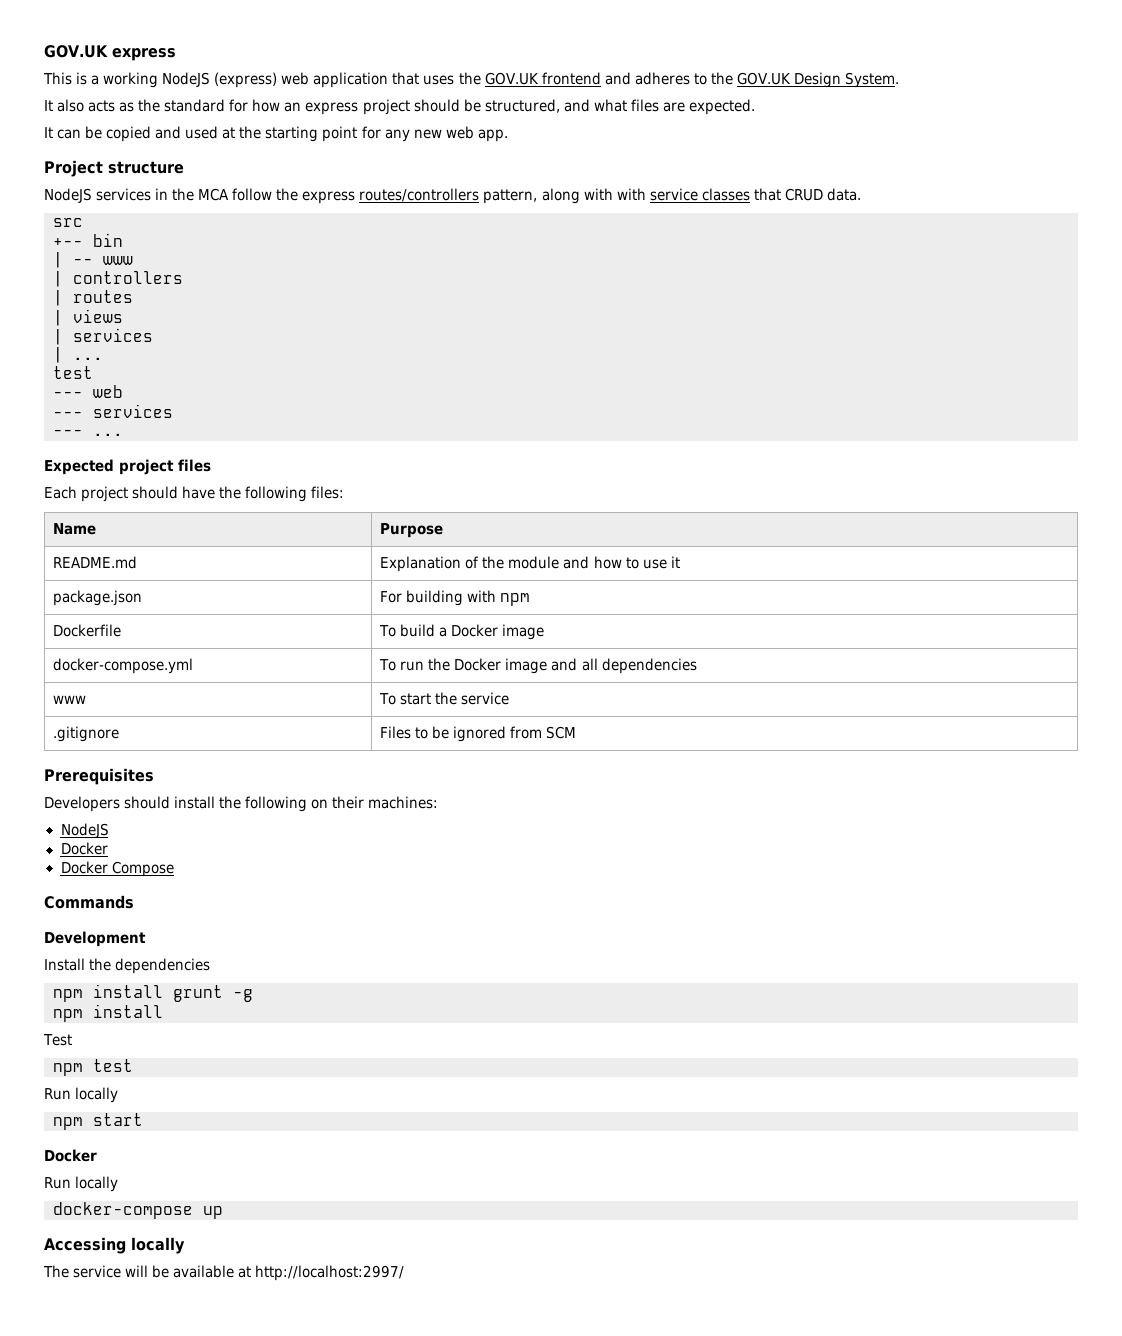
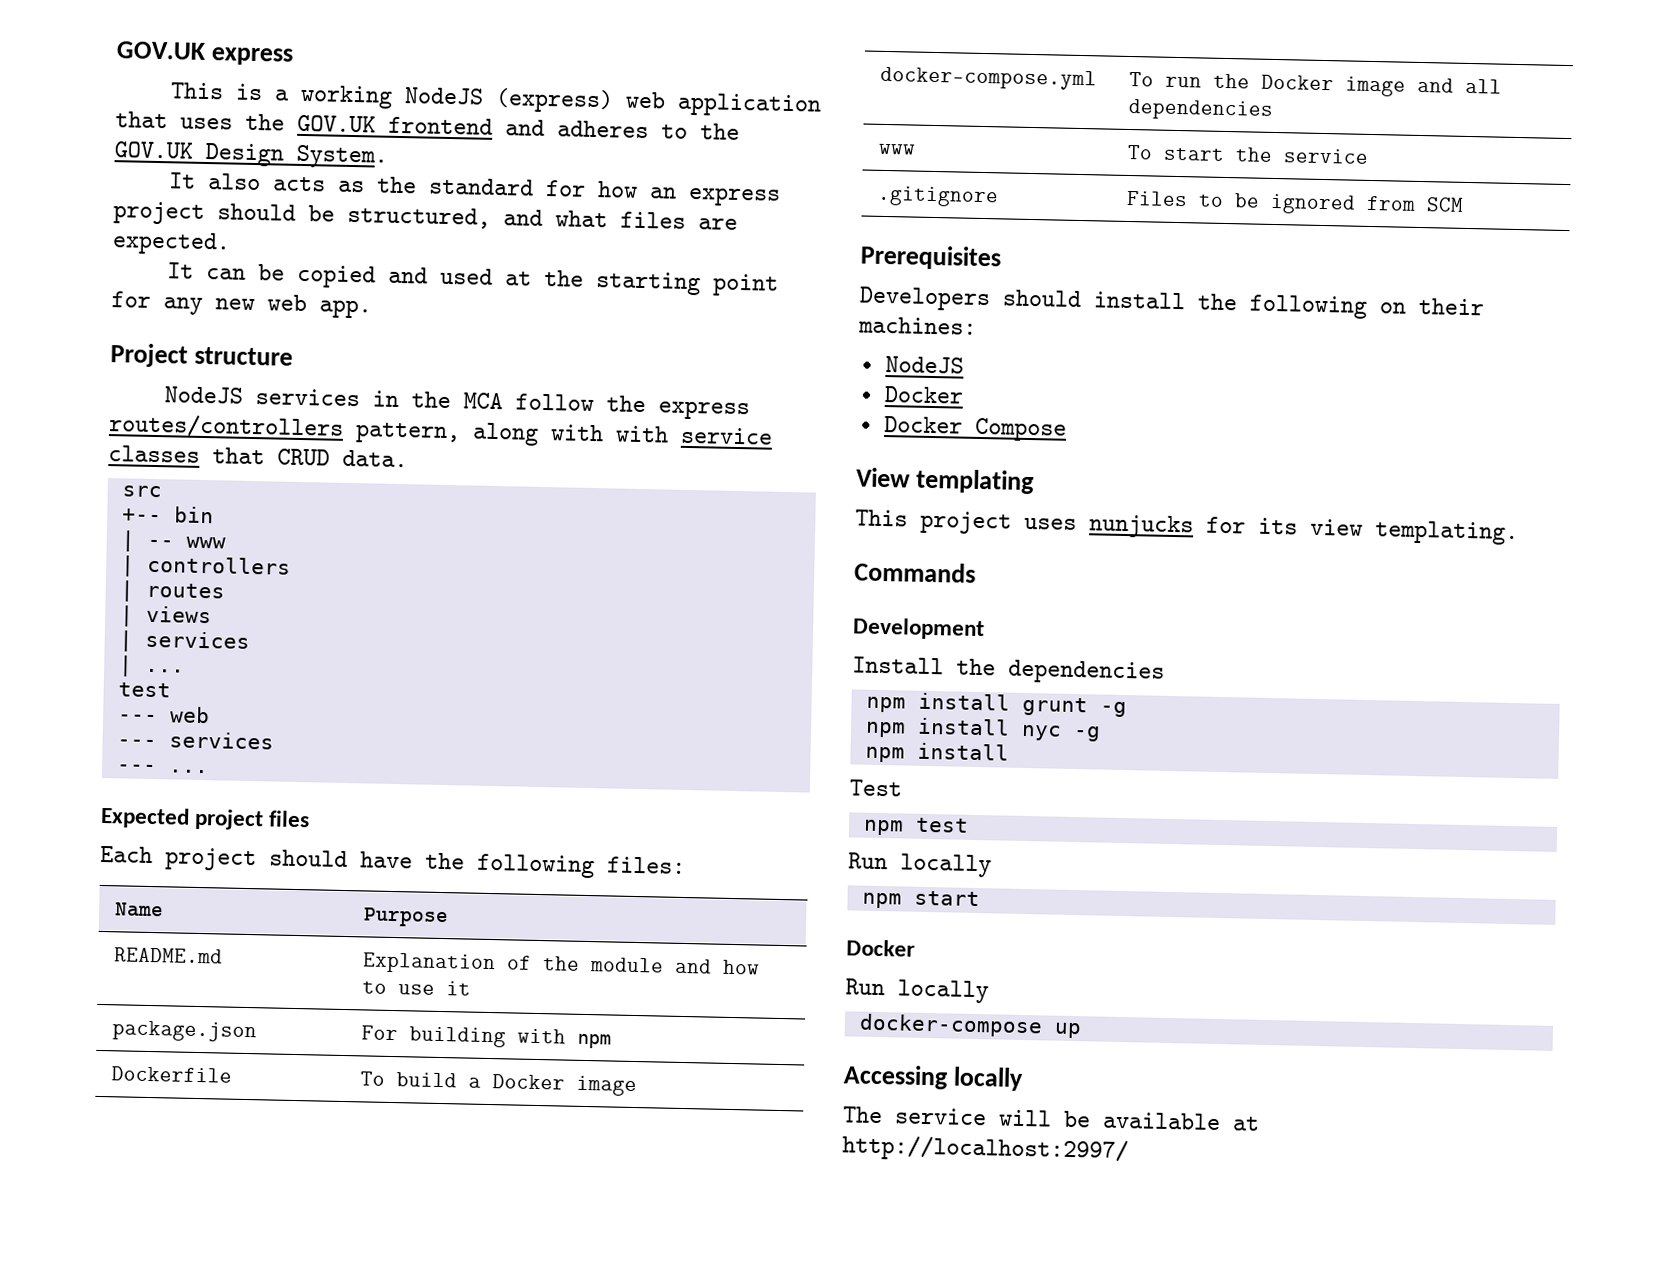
+ View templating
+ This project uses nunjucks for its view templating.
+ npm install nyc -g

